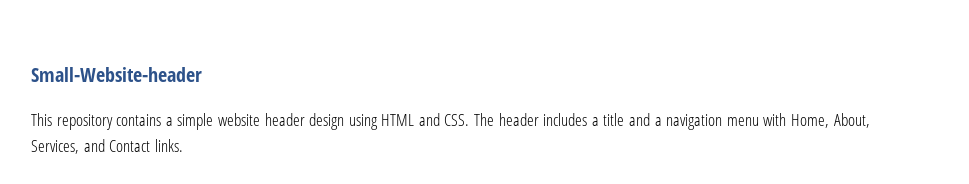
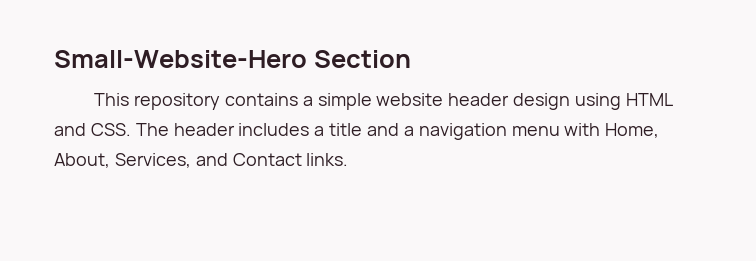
- Small-Website-header
+ Small-Website-Hero Section

